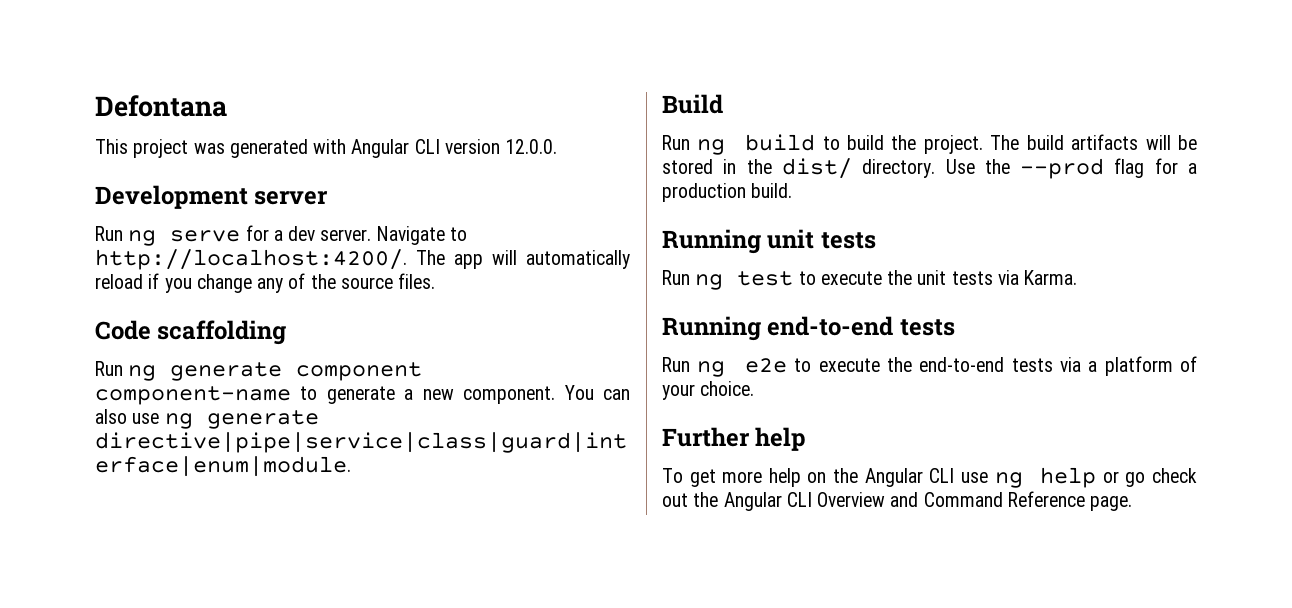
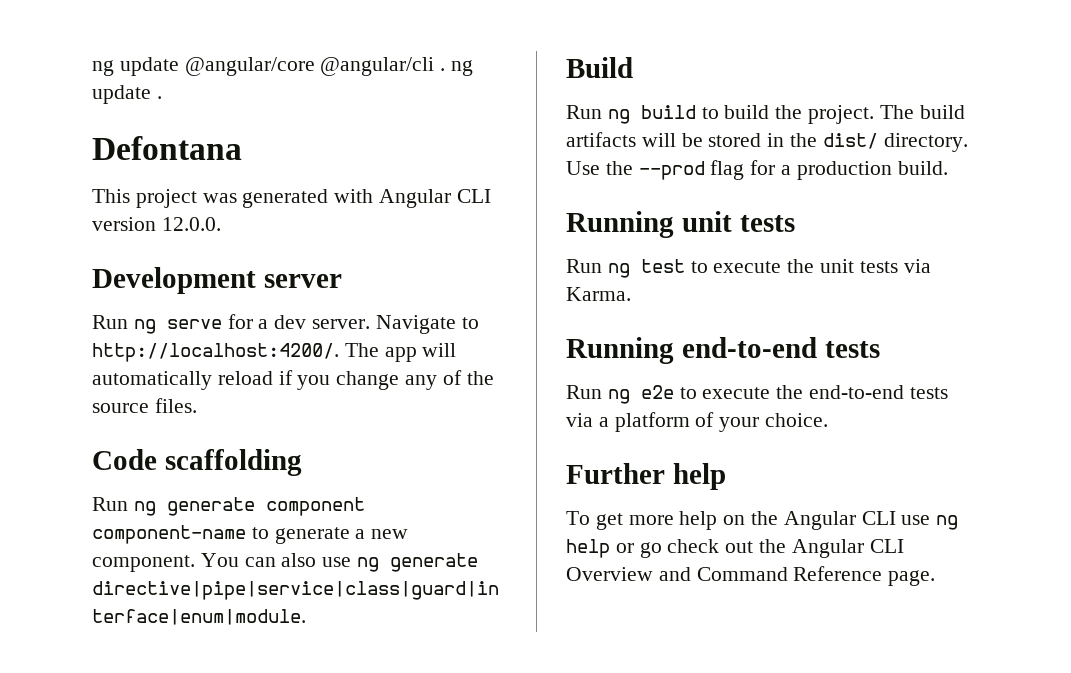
+ ng update @angular/core @angular/cli . ng update .

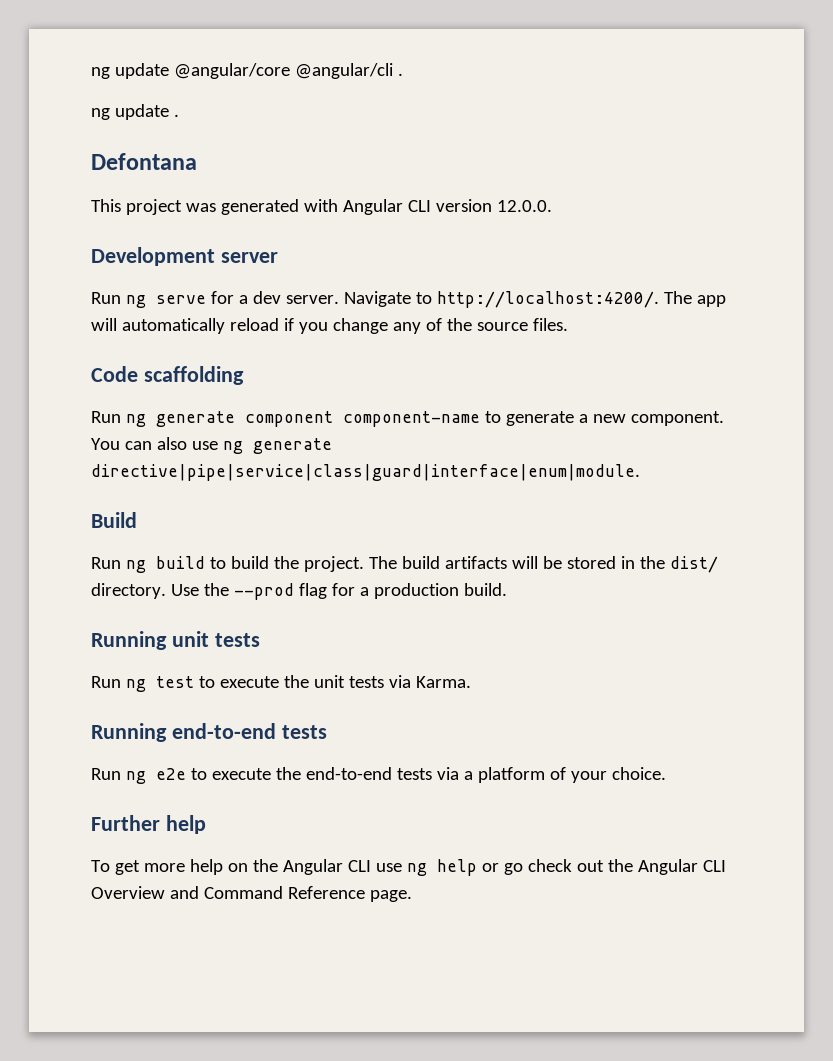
- ng update @angular/core @angular/cli . ng update .
+ ng update @angular/core @angular/cli .
+ ng update .

